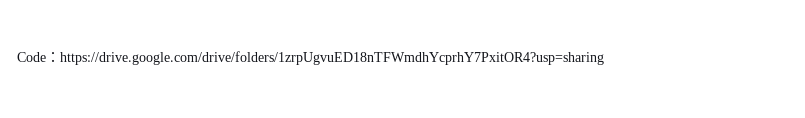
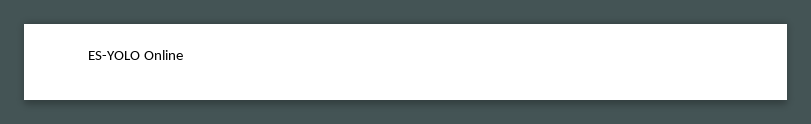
- Code：https://drive.google.com/drive/folders/1zrpUgvuED18nTFWmdhYcprhY7PxitOR4?usp=sharing
+ ES-YOLO Online

